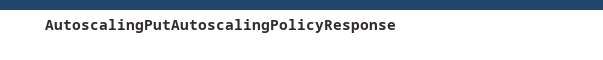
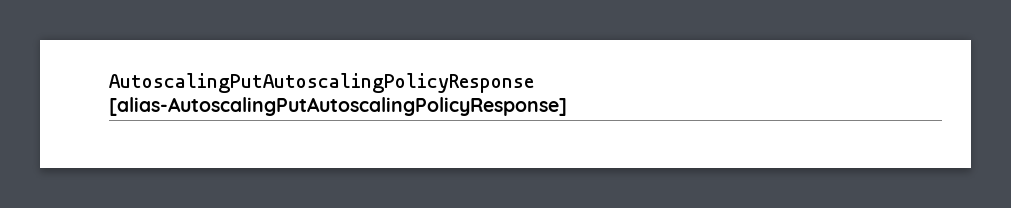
- AutoscalingPutAutoscalingPolicyResponse
+ AutoscalingPutAutoscalingPolicyResponse [alias-AutoscalingPutAutoscalingPolicyResponse]

